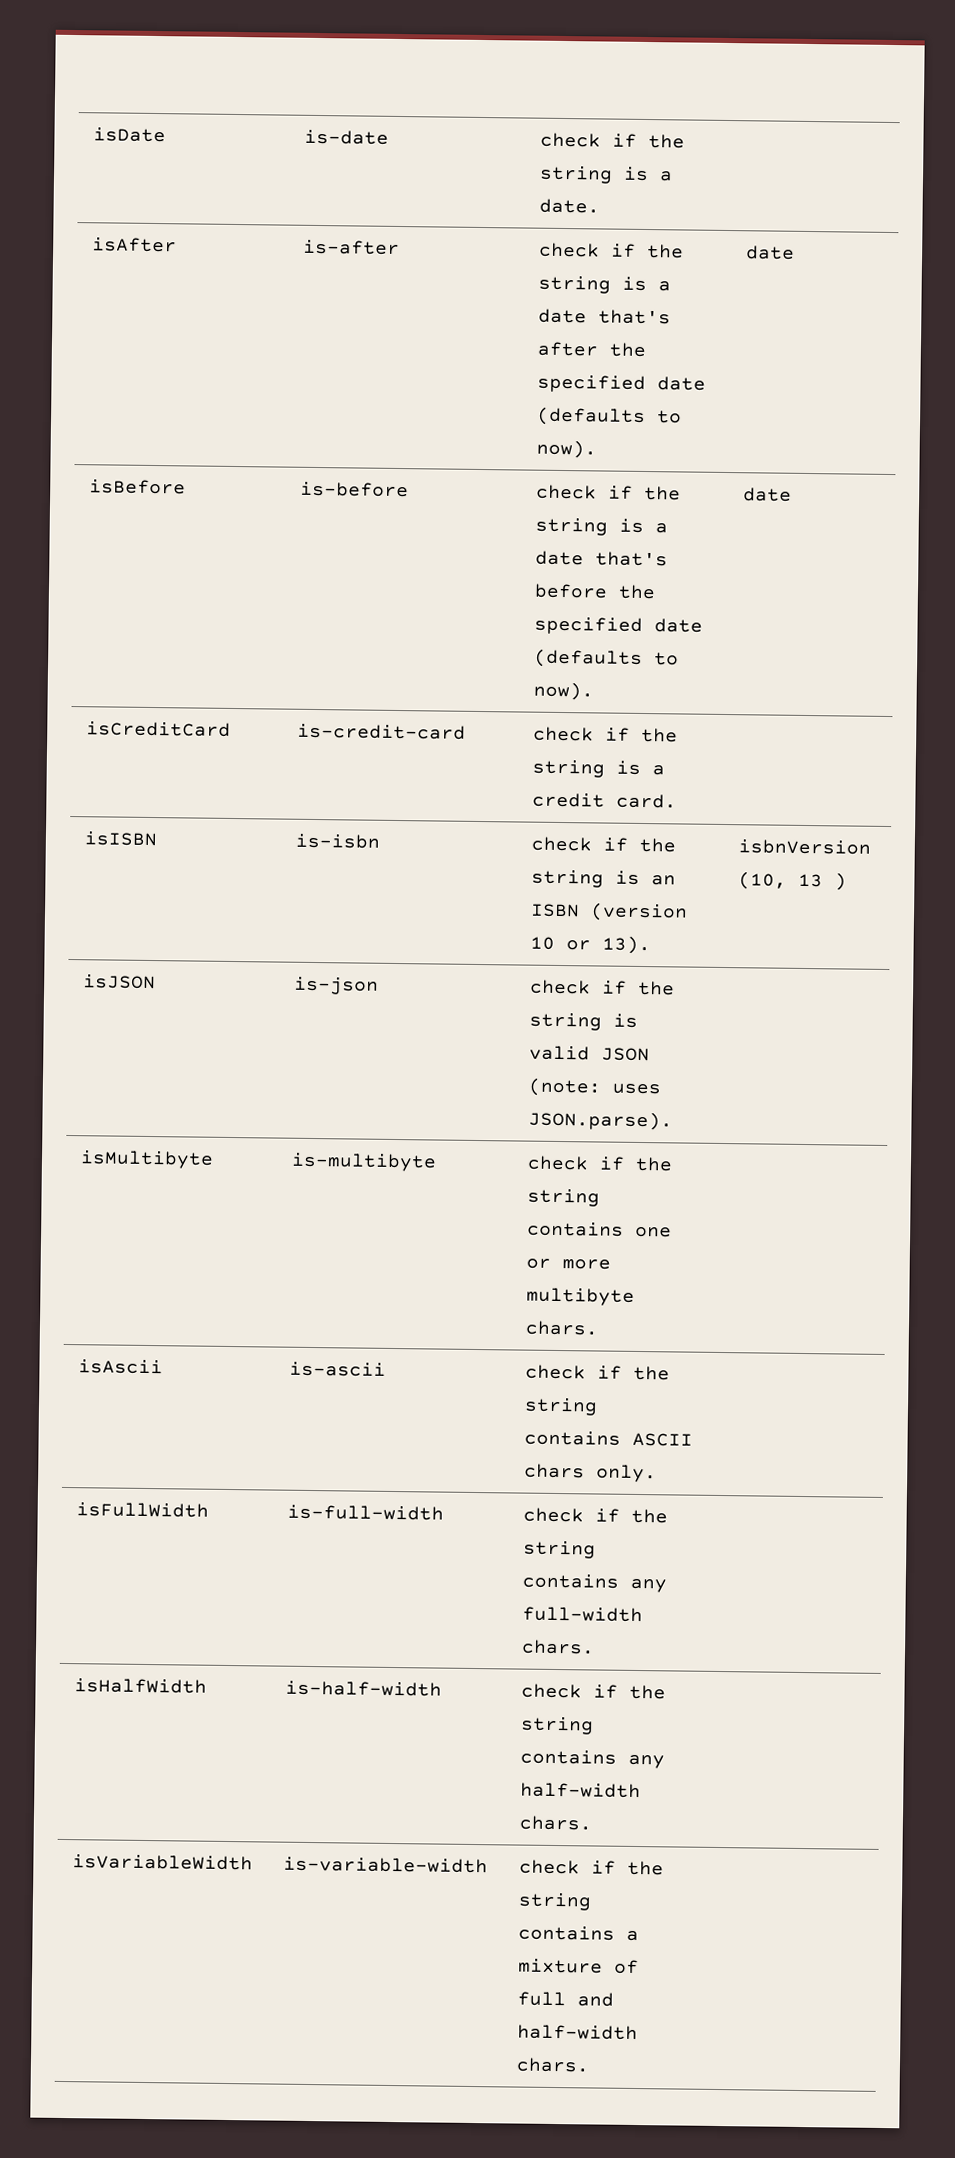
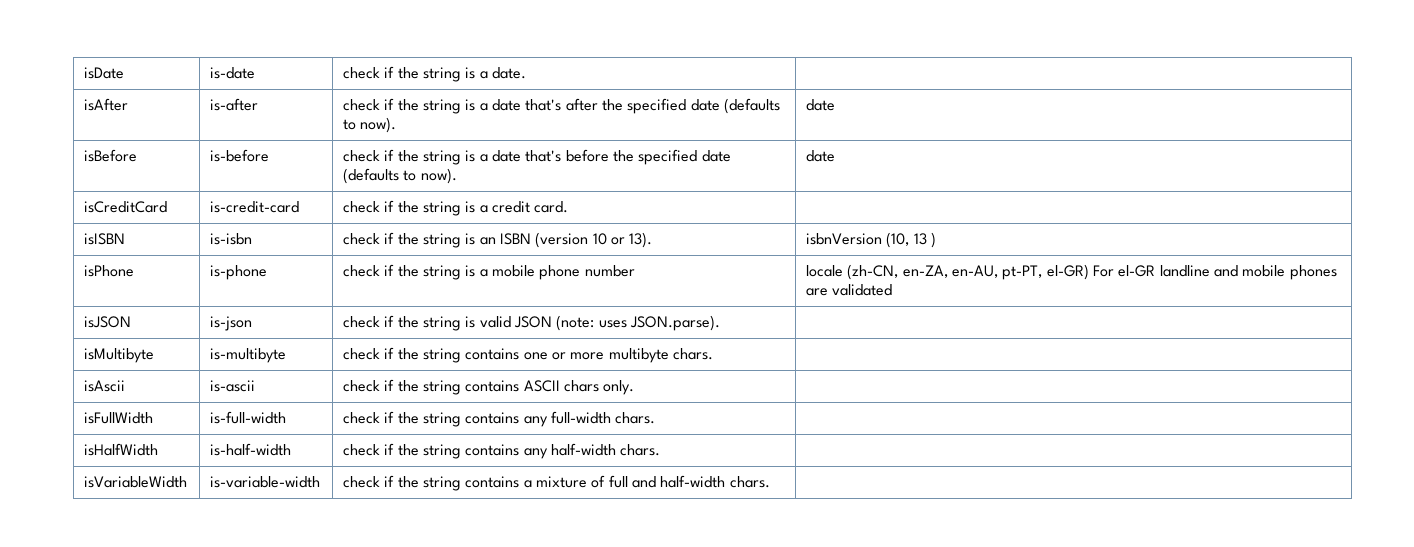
+ isPhone | is-phone | check if the string is a mobile phone number | locale (zh-CN, en-ZA, en-AU, pt-PT, el-GR) For el-GR landline and mobile phones are validated

